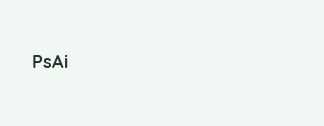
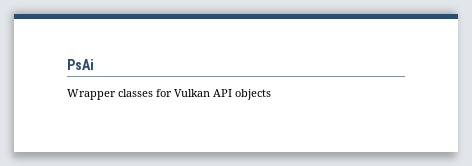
+ Wrapper classes for Vulkan API objects

